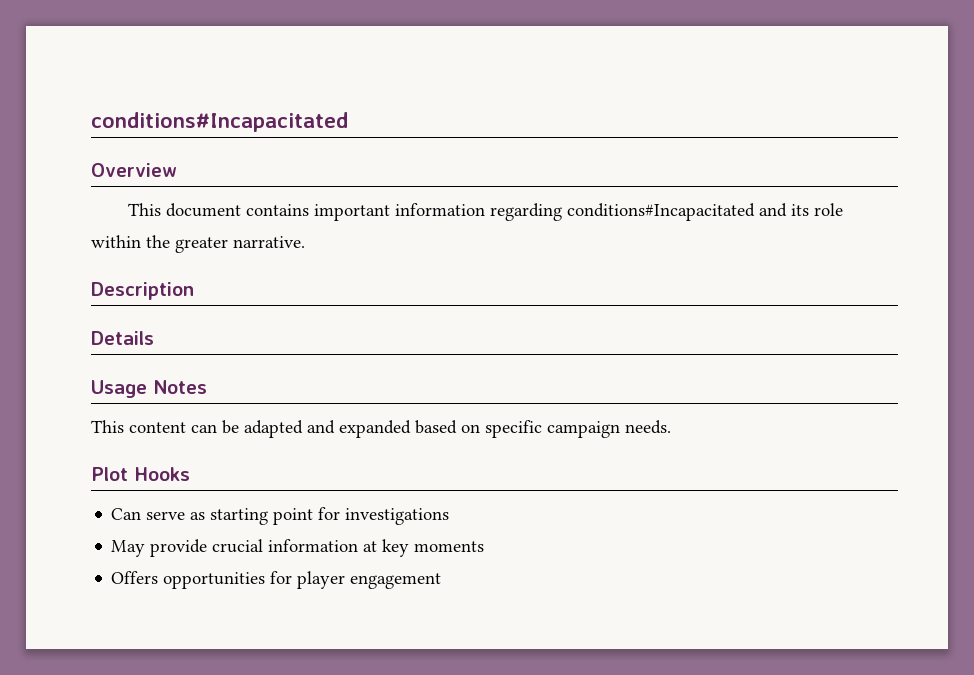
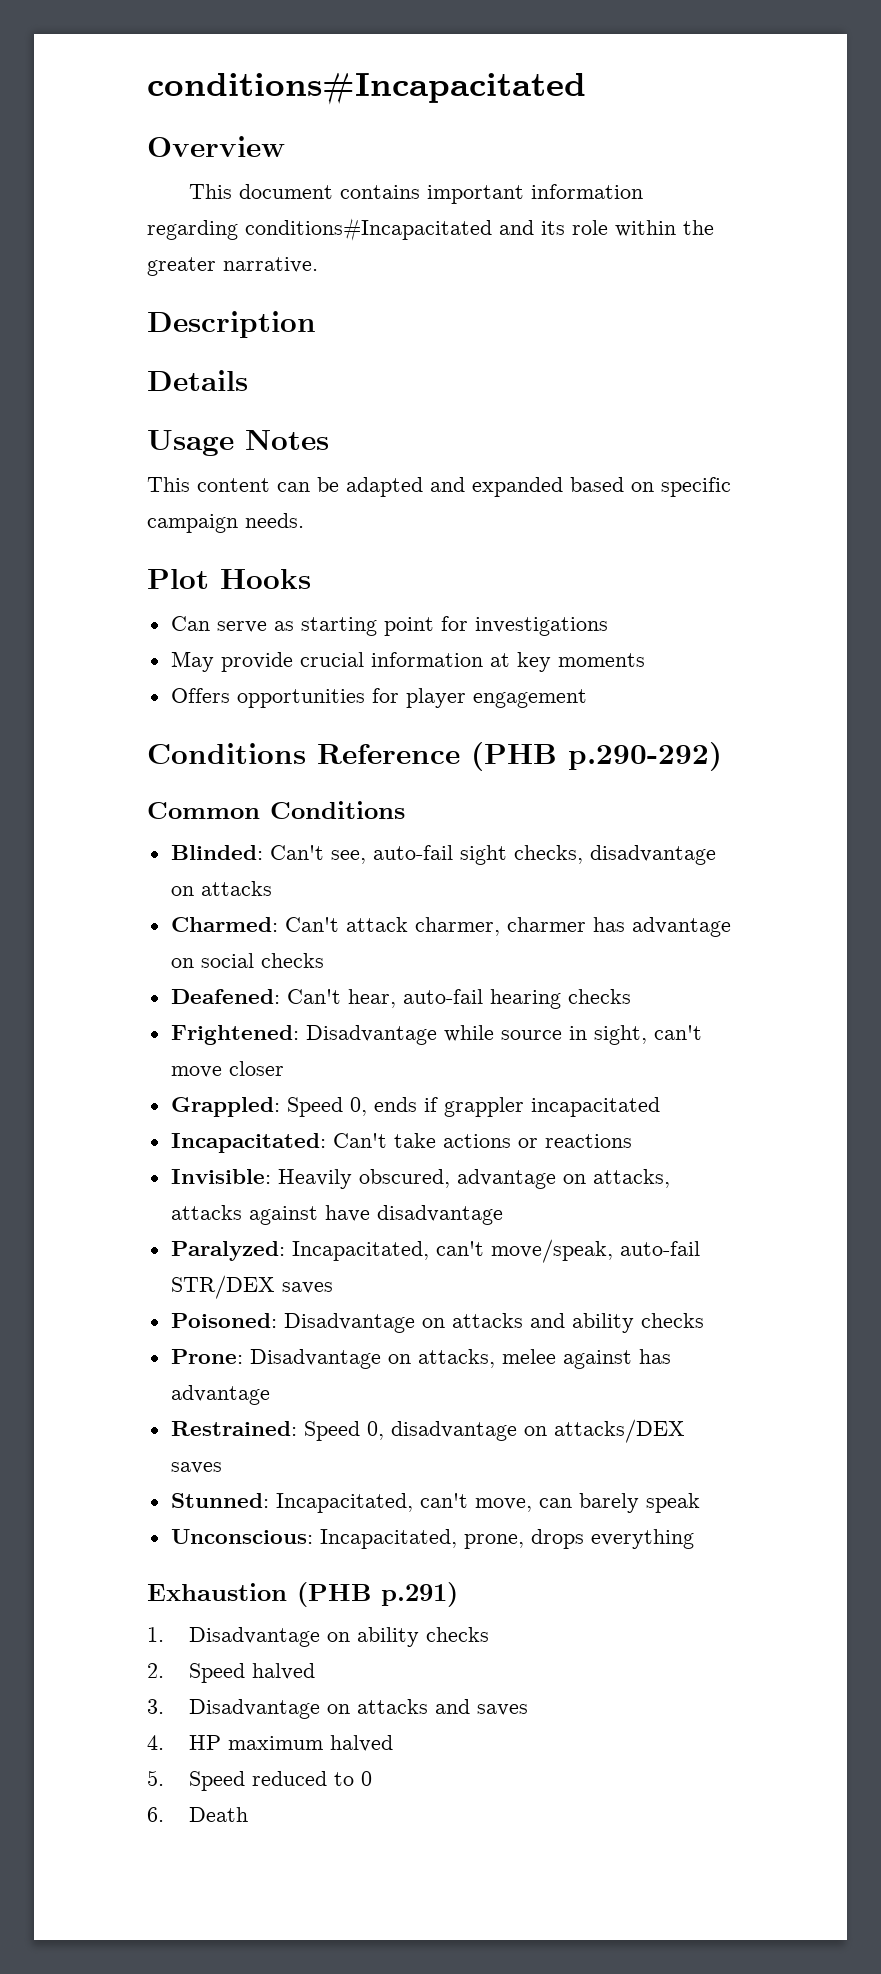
+ Conditions Reference (PHB p.290-292)
+ Common Conditions
+ Blinded: Can't see, auto-fail sight checks, disadvantage on attacks
+ Charmed: Can't attack charmer, charmer has advantage on social checks
+ Deafened: Can't hear, auto-fail hearing checks
+ Frightened: Disadvantage while source in sight, can't move closer
+ Grappled: Speed 0, ends if grappler incapacitated
+ Incapacitated: Can't take actions or reactions
+ Invisible: Heavily obscured, advantage on attacks, attacks against have disadvantage
+ Paralyzed: Incapacitated, can't move/speak, auto-fail STR/DEX saves
+ Poisoned: Disadvantage on attacks and ability checks
+ Prone: Disadvantage on attacks, melee against has advantage
+ Restrained: Speed 0, disadvantage on attacks/DEX saves
+ Stunned: Incapacitated, can't move, can barely speak
+ Unconscious: Incapacitated, prone, drops everything
+ Exhaustion (PHB p.291)
+ 1. Disadvantage on ability checks
+ 2. Speed halved
+ 3. Disadvantage on attacks and saves
+ 4. HP maximum halved
+ 5. Speed reduced to 0
+ 6. Death

